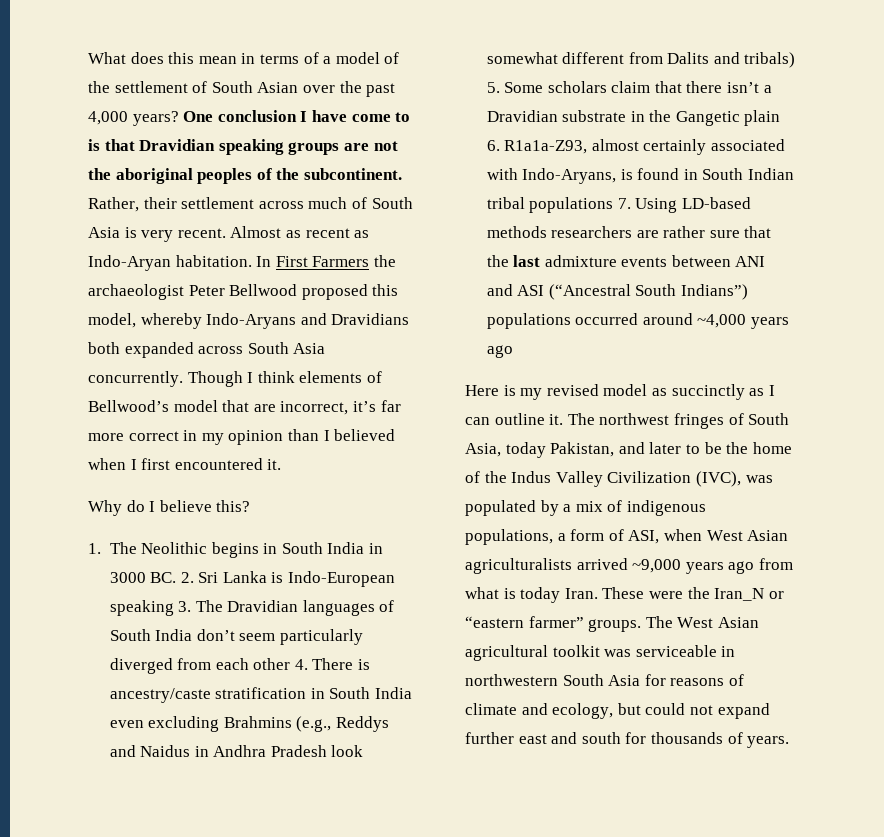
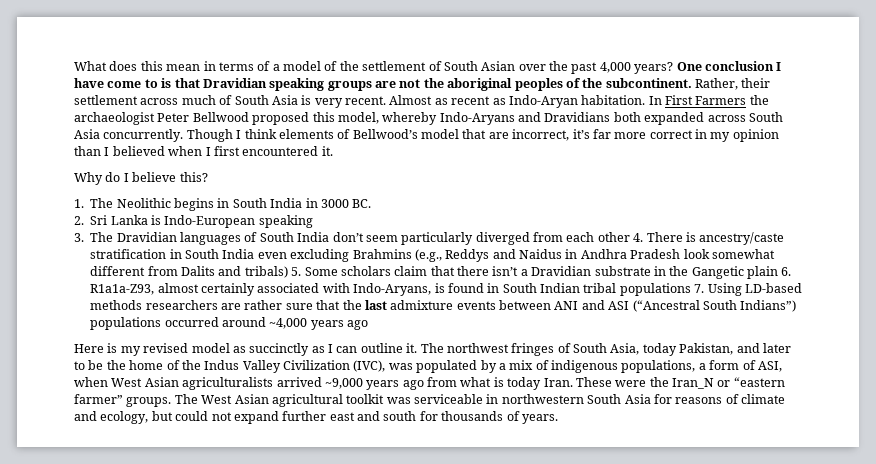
- 1. The Neolithic begins in South India in 3000 BC. 2. Sri Lanka is Indo-European speaking 3. The Dravidian languages of South India don’t seem particularly diverged from each other 4. There is ancestry/caste stratification in South India even excluding Brahmins (e.g., Reddys and Naidus in Andhra Pradesh look somewhat different from Dalits and tribals) 5. Some scholars claim that there isn’t a Dravidian substrate in the Gangetic plain 6. R1a1a-Z93, almost certainly associated with Indo-Aryans, is found in South Indian tribal populations 7. Using LD-based methods researchers are rather sure that the last admixture events between ANI and ASI (“Ancestral South Indians”) populations occurred around ~4,000 years ago
+ 1. The Neolithic begins in South India in 3000 BC.
+ 2. Sri Lanka is Indo-European speaking
+ 3. The Dravidian languages of South India don’t seem particularly diverged from each other 4. There is ancestry/caste stratification in South India even excluding Brahmins (e.g., Reddys and Naidus in Andhra Pradesh look somewhat different from Dalits and tribals) 5. Some scholars claim that there isn’t a Dravidian substrate in the Gangetic plain 6. R1a1a-Z93, almost certainly associated with Indo-Aryans, is found in South Indian tribal populations 7. Using LD-based methods researchers are rather sure that the last admixture events between ANI and ASI (“Ancestral South Indians”) populations occurred around ~4,000 years ago

